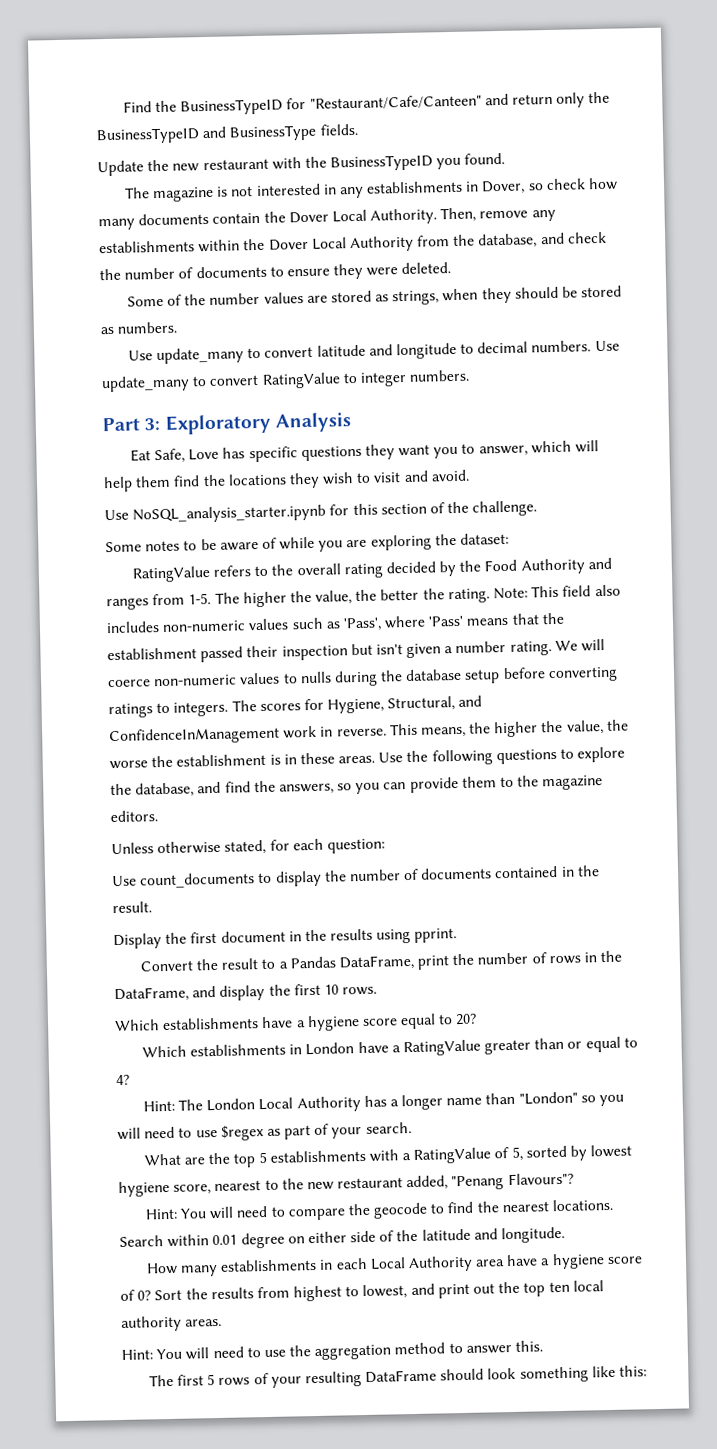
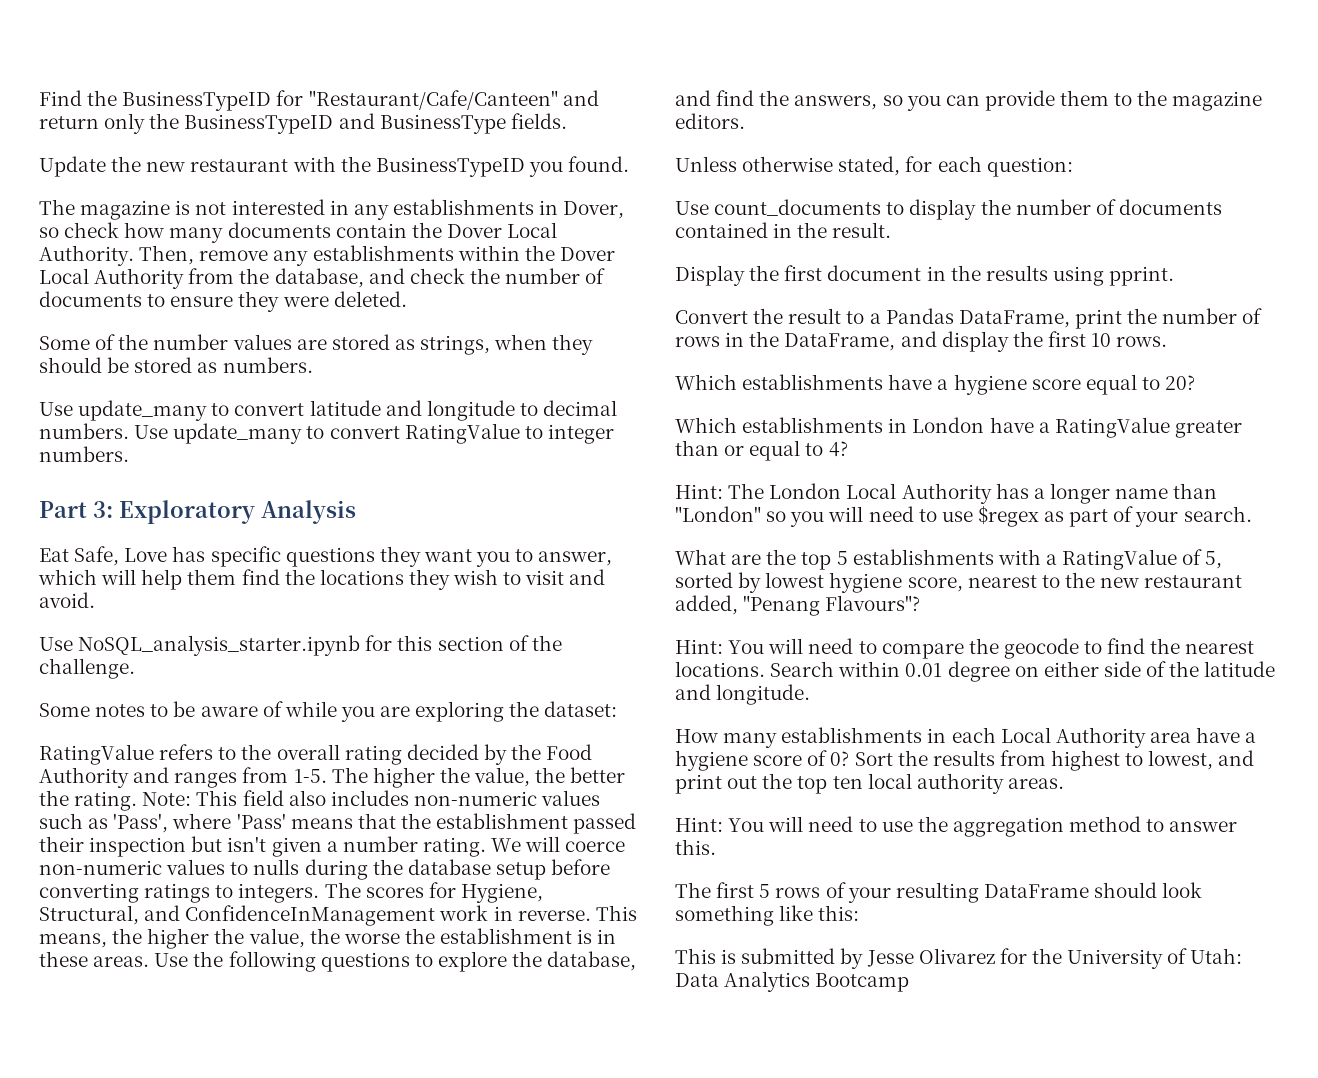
+ This is submitted by Jesse Olivarez for the University of Utah: Data Analytics Bootcamp

